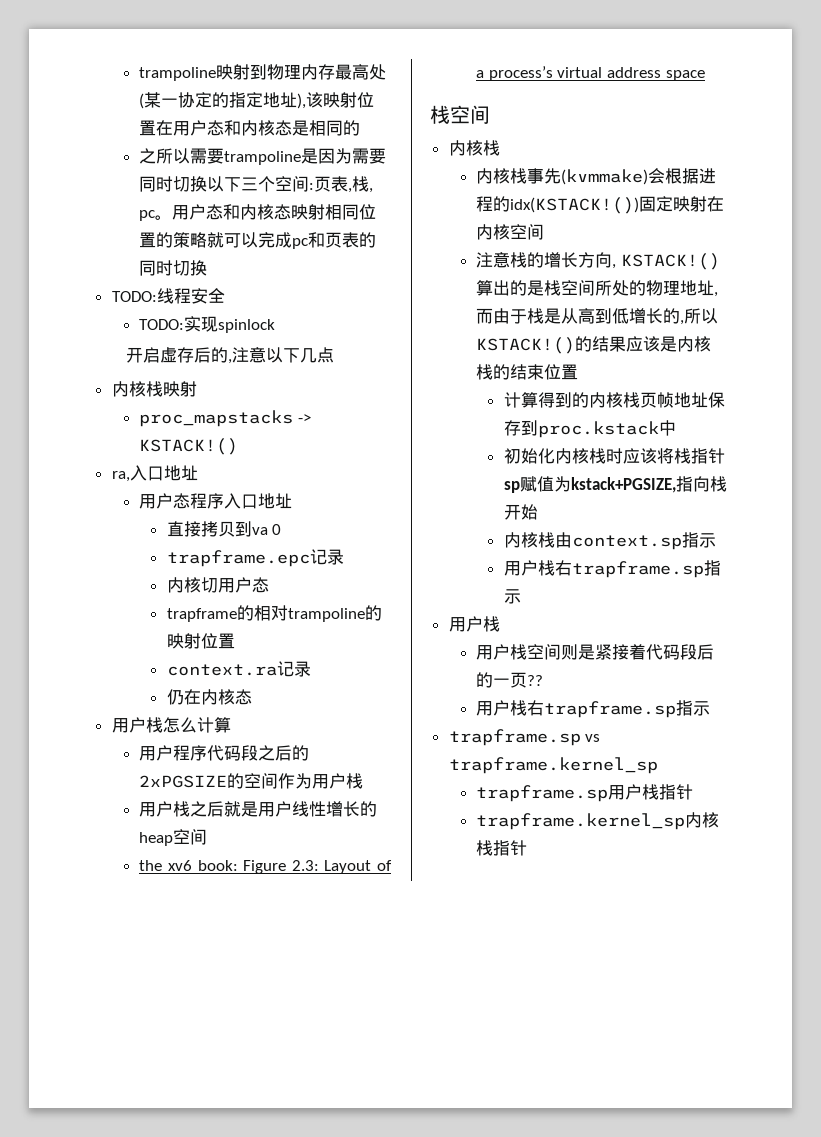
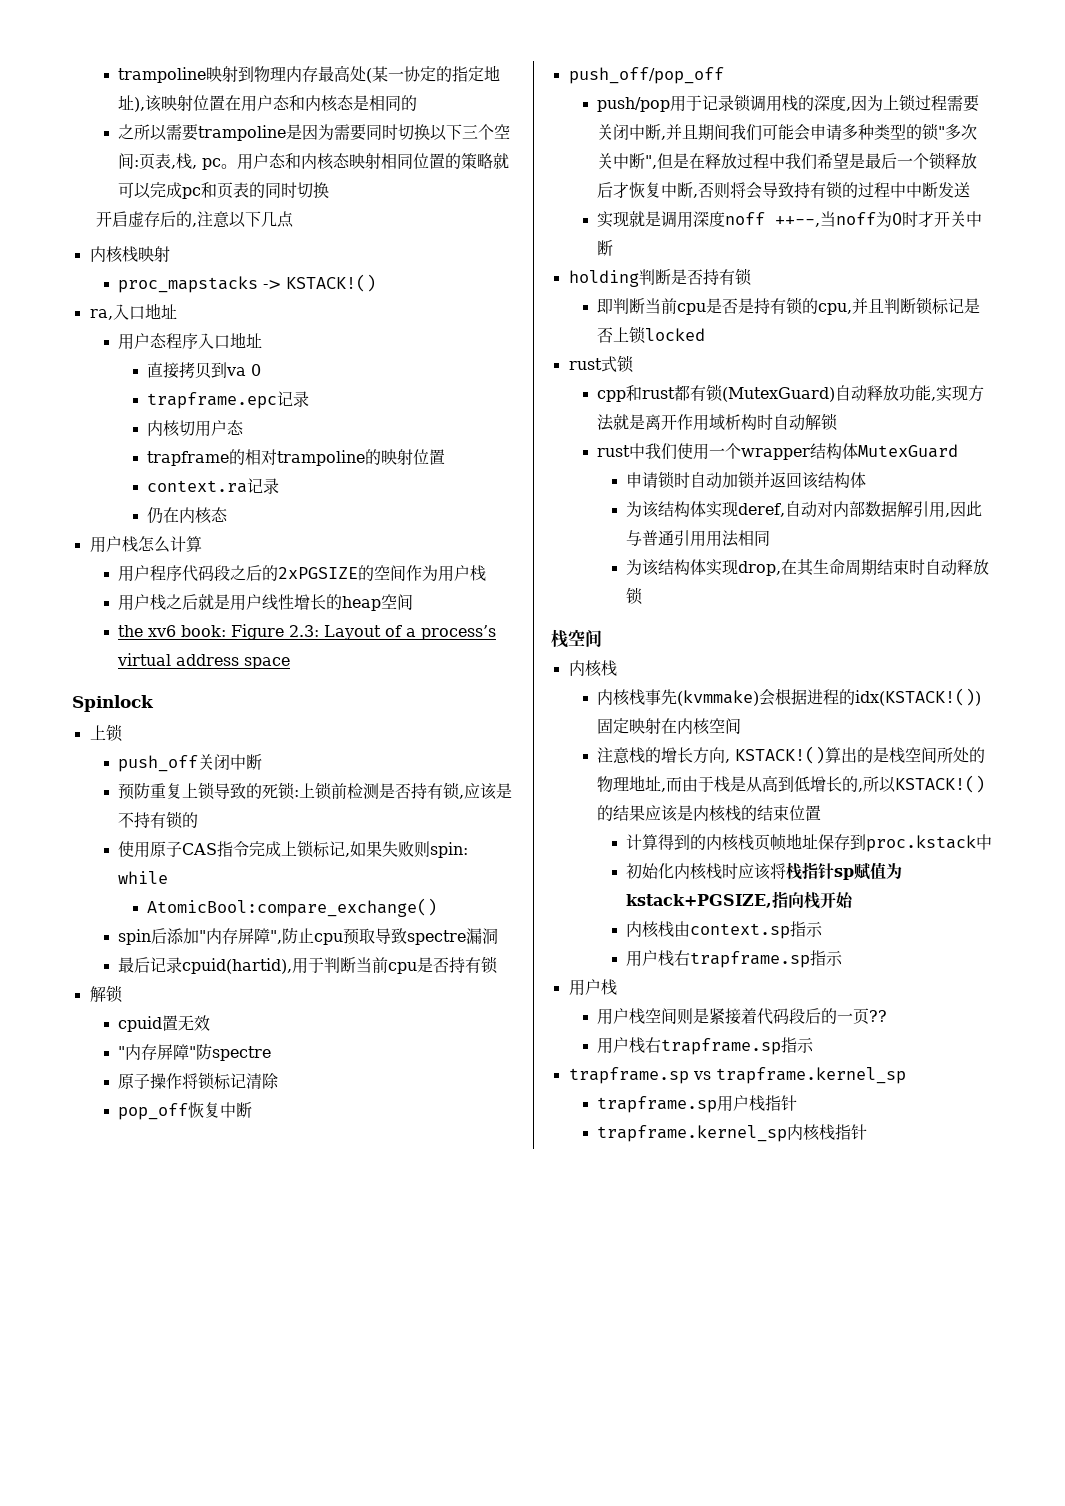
- TODO:线程安全
- TODO:实现spinlock
+ Spinlock
+ 上锁
+ push_off关闭中断
+ 预防重复上锁导致的死锁:上锁前检测是否持有锁,应该是不持有锁的
+ 使用原子CAS指令完成上锁标记,如果失败则spin: while
+ AtomicBool:compare_exchange()
+ spin后添加"内存屏障",防止cpu预取导致spectre漏洞
+ 最后记录cpuid(hartid),用于判断当前cpu是否持有锁
+ 解锁
+ cpuid置无效
+ "内存屏障"防spectre
+ 原子操作将锁标记清除
+ pop_off恢复中断
+ push_off/pop_off
+ push/pop用于记录锁调用栈的深度,因为上锁过程需要关闭中断,并且期间我们可能会申请多种类型的锁"多次关中断",但是在释放过程中我们希望是最后一个锁释放后才恢复中断,否则将会导致持有锁的过程中中断发送
+ 实现就是调用深度noff ++--,当noff为0时才开关中断
+ holding判断是否持有锁
+ 即判断当前cpu是否是持有锁的cpu,并且判断锁标记是否上锁locked
+ rust式锁
+ cpp和rust都有锁(MutexGuard)自动释放功能,实现方法就是离开作用域析构时自动解锁
+ rust中我们使用一个wrapper结构体MutexGuard
+ 申请锁时自动加锁并返回该结构体
+ 为该结构体实现deref,自动对内部数据解引用,因此与普通引用用法相同
+ 为该结构体实现drop,在其生命周期结束时自动释放锁

